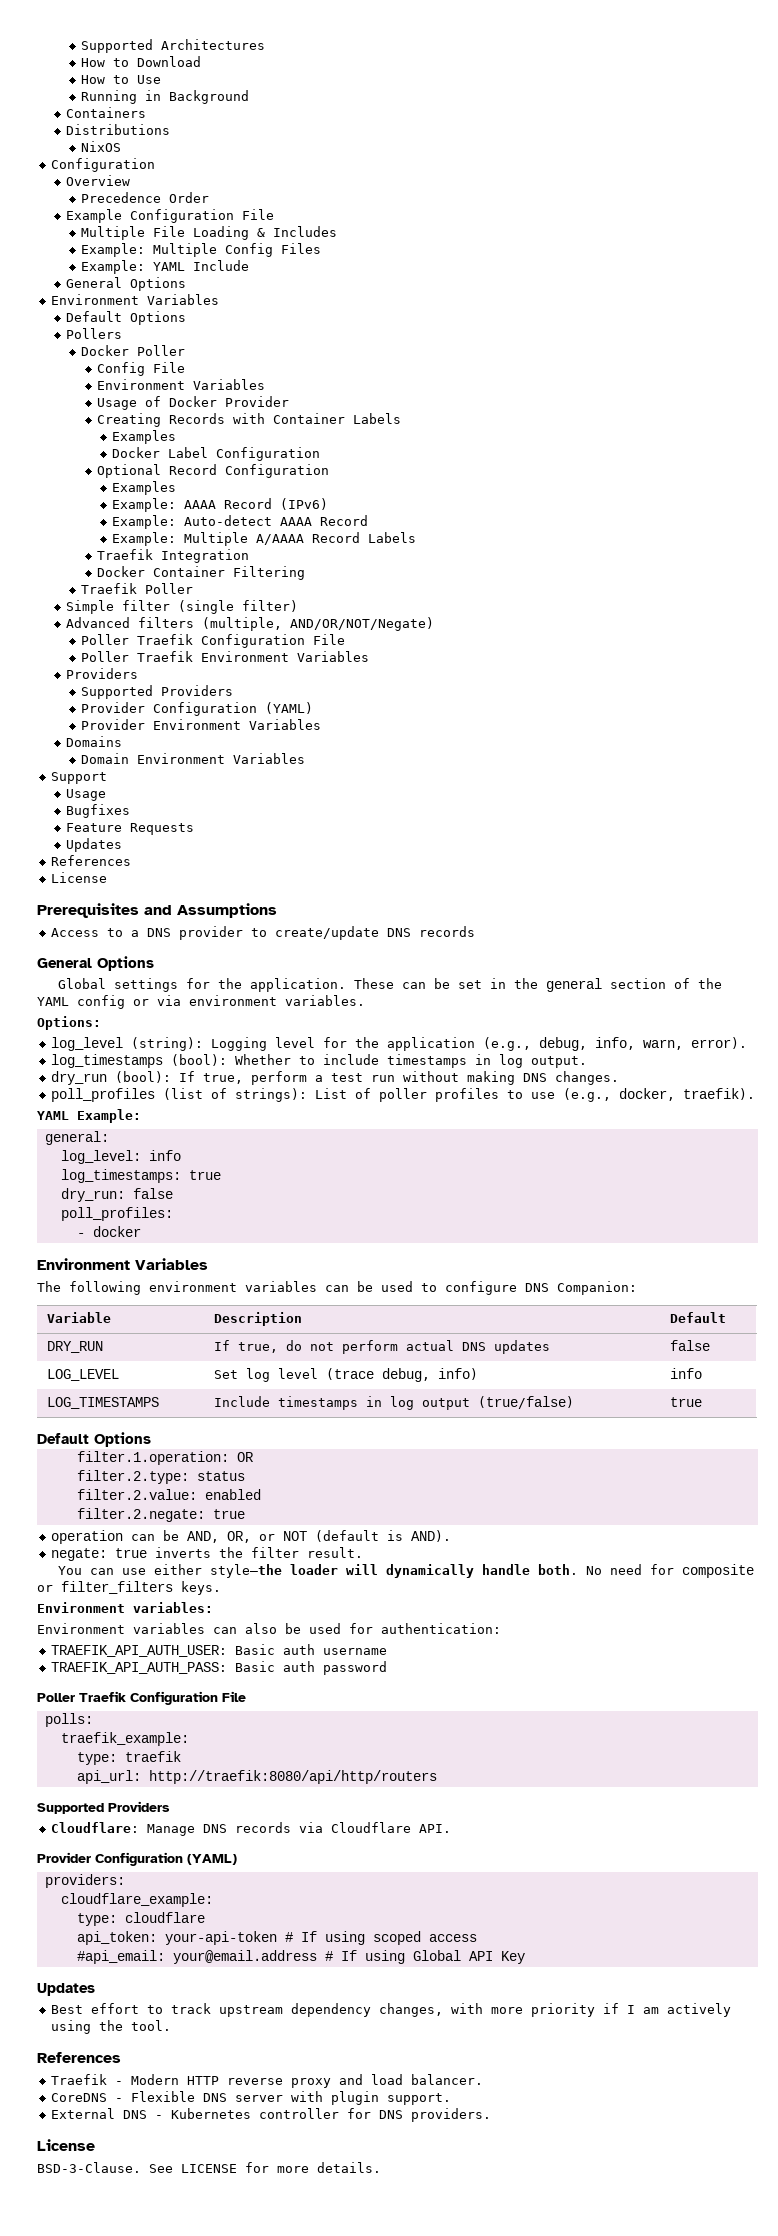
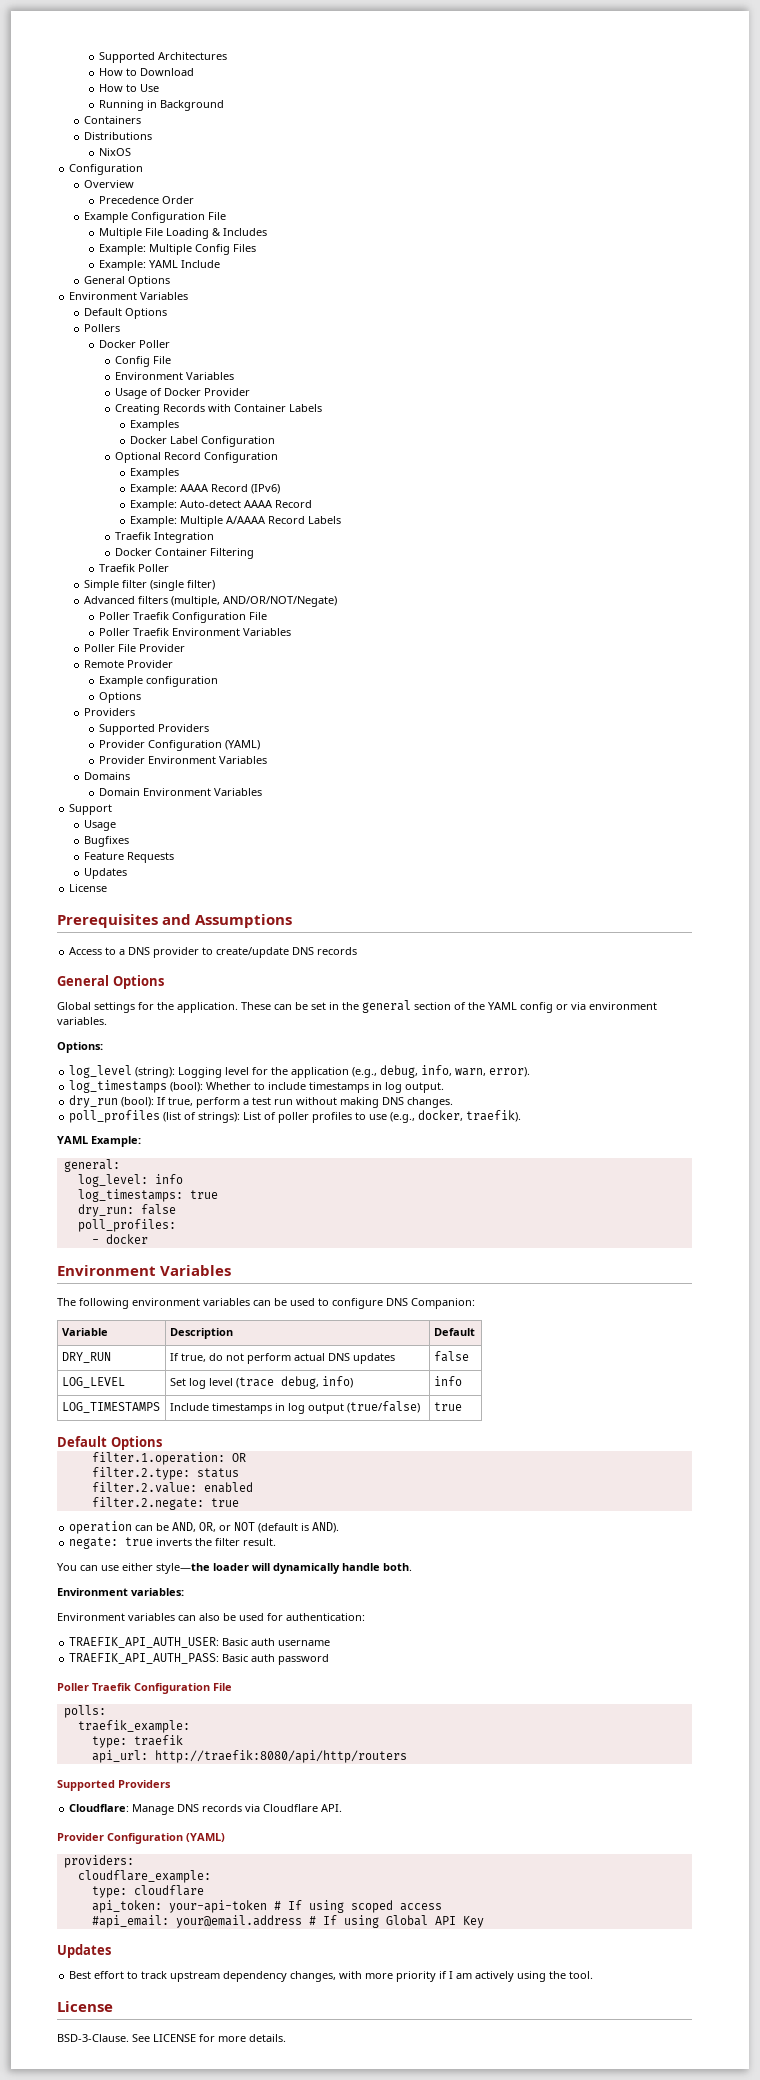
+ Poller File Provider
+ Remote Provider
+ Example configuration
+ Options
  Feature Requests
  Updates
- References
- No need for composite or filter_filters keys.
  Best effort to track upstream dependency changes, with more priority if I am actively using the tool.
- References
- Traefik - Modern HTTP reverse proxy and load balancer.
- CoreDNS - Flexible DNS server with plugin support.
- External DNS - Kubernetes controller for DNS providers.

